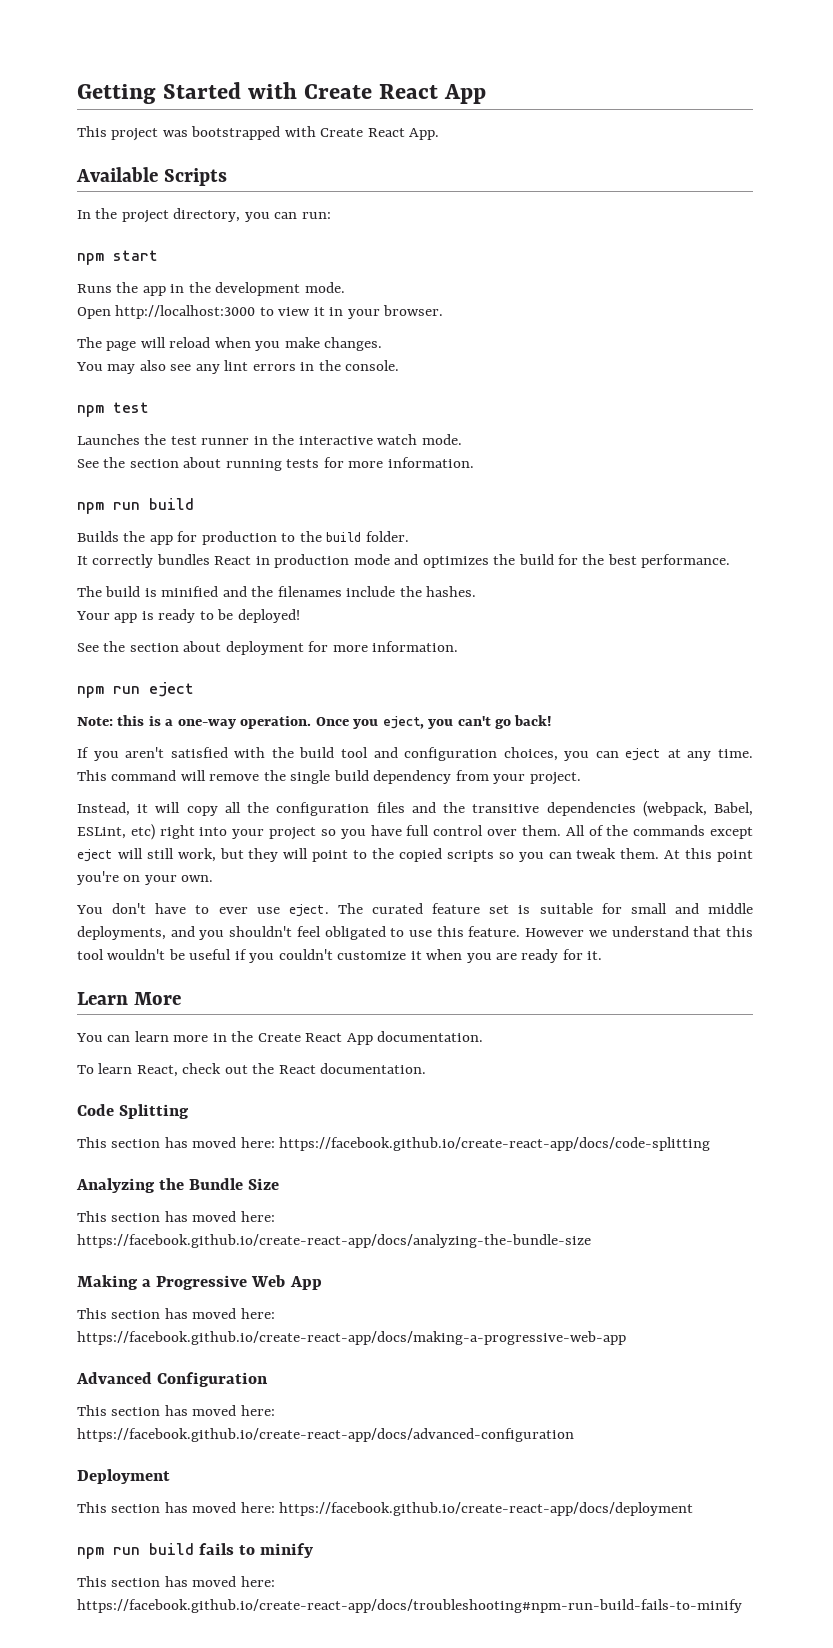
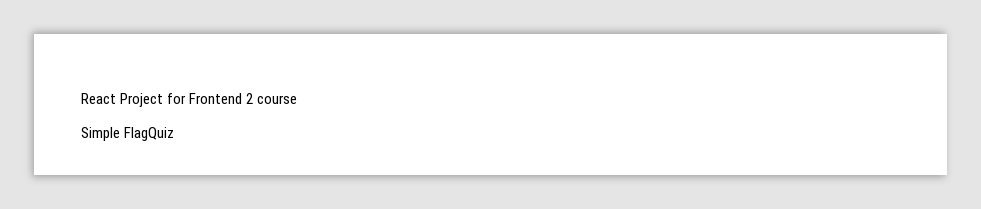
- Getting Started with Create React App
- This project was bootstrapped with Create React App.
- Available Scripts
- In the project directory, you can run:
- npm start
- Runs the app in the development mode.
- Open http://localhost:3000 to view it in your browser.
- The page will reload when you make changes.
- You may also see any lint errors in the console.
- npm test
- Launches the test runner in the interactive watch mode.
- See the section about running tests for more information.
- npm run build
- Builds the app for production to the build folder.
- It correctly bundles React in production mode and optimizes the build for the best performance.
- The build is minified and the filenames include the hashes.
- Your app is ready to be deployed!
- See the section about deployment for more information.
- npm run eject
- Note: this is a one-way operation. Once you eject, you can't go back!
- If you aren't satisfied with the build tool and configuration choices, you can eject at any time. This command will remove the single build dependency from your project.
- Instead, it will copy all the configuration files and the transitive dependencies (webpack, Babel, ESLint, etc) right into your project so you have full control over them. All of the commands except eject will still work, but they will point to the copied scripts so you can tweak them. At this point you're on your own.
- You don't have to ever use eject. The curated feature set is suitable for small and middle deployments, and you shouldn't feel obligated to use this feature. However we understand that this tool wouldn't be useful if you couldn't customize it when you are ready for it.
- Learn More
- You can learn more in the Create React App documentation.
- To learn React, check out the React documentation.
- Code Splitting
- This section has moved here: https://facebook.github.io/create-react-app/docs/code-splitting
- Analyzing the Bundle Size
- This section has moved here: https://facebook.github.io/create-react-app/docs/analyzing-the-bundle-size
- Making a Progressive Web App
- This section has moved here: https://facebook.github.io/create-react-app/docs/making-a-progressive-web-app
- Advanced Configuration
- This section has moved here: https://facebook.github.io/create-react-app/docs/advanced-configuration
- Deployment
- This section has moved here: https://facebook.github.io/create-react-app/docs/deployment
- npm run build fails to minify
- This section has moved here: https://facebook.github.io/create-react-app/docs/troubleshooting#npm-run-build-fails-to-minify
+ React Project for Frontend 2 course
+ Simple FlagQuiz

